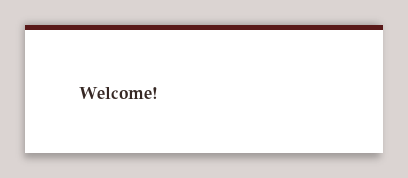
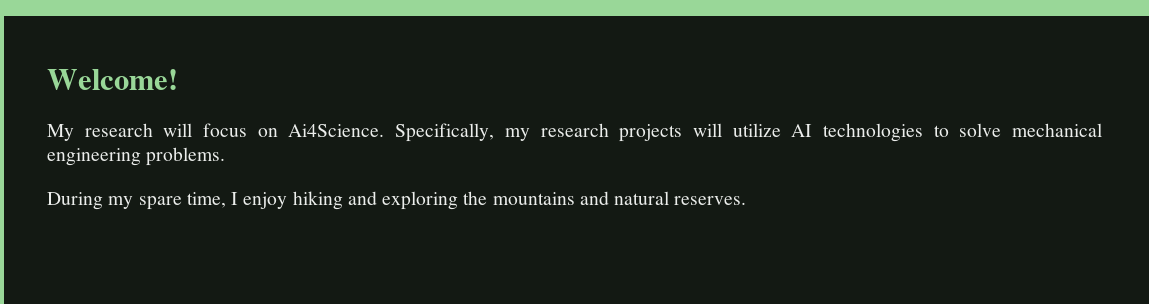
+ My research will focus on Ai4Science. Specifically, my research projects will utilize AI technologies to solve mechanical engineering problems.
+ During my spare time, I enjoy hiking and exploring the mountains and natural reserves.

